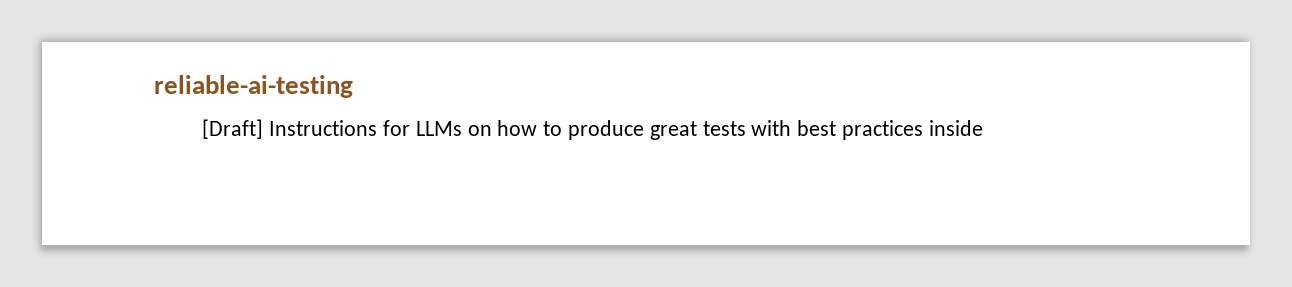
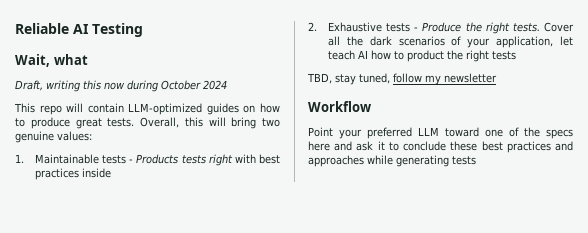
- reliable-ai-testing
- [Draft] Instructions for LLMs on how to produce great tests with best practices inside
+ Reliable AI Testing
+ Wait, what
+ Draft, writing this now during October 2024
+ This repo will contain LLM-optimized guides on how to produce great tests. Overall, this will bring two genuine values:
+ 1. Maintainable tests - Products tests right with best practices inside
+ 2. Exhaustive tests - Produce the right tests. Cover all the dark scenarios of your application, let teach AI how to product the right tests
+ TBD, stay tuned, follow my newsletter
+ Workflow
+ Point your preferred LLM toward one of the specs here and ask it to conclude these best practices and approaches while generating tests

